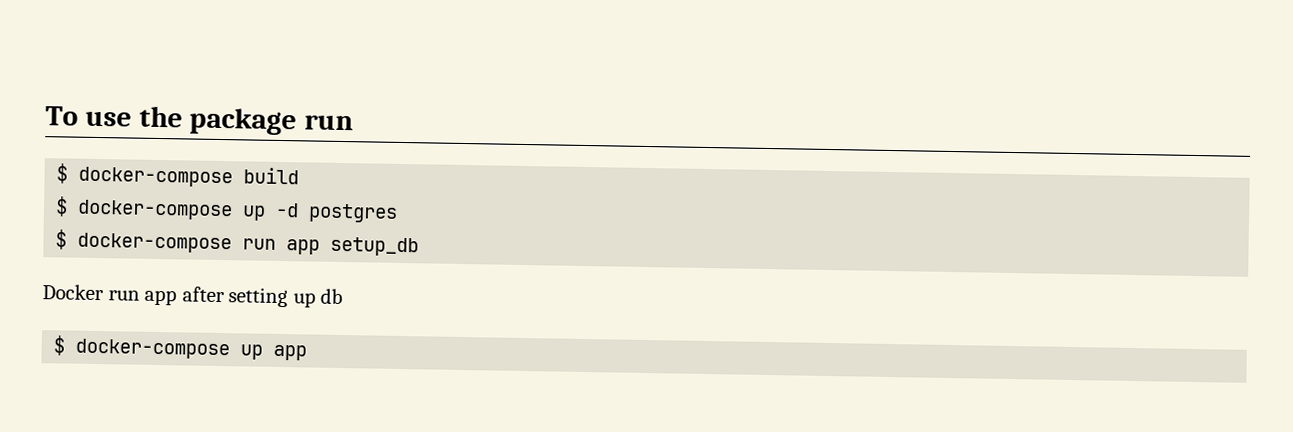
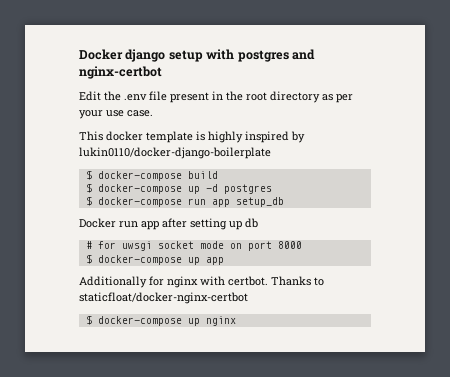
- To use the package run
+ Docker django setup with postgres and nginx-certbot
+ Edit the .env file present in the root directory as per your use case.
+ This docker template is highly inspired by lukin0110/docker-django-boilerplate
+ # for uwsgi socket mode on port 8000
  $ docker-compose up app
+ Additionally for nginx with certbot. Thanks to staticfloat/docker-nginx-certbot
+ $ docker-compose up nginx

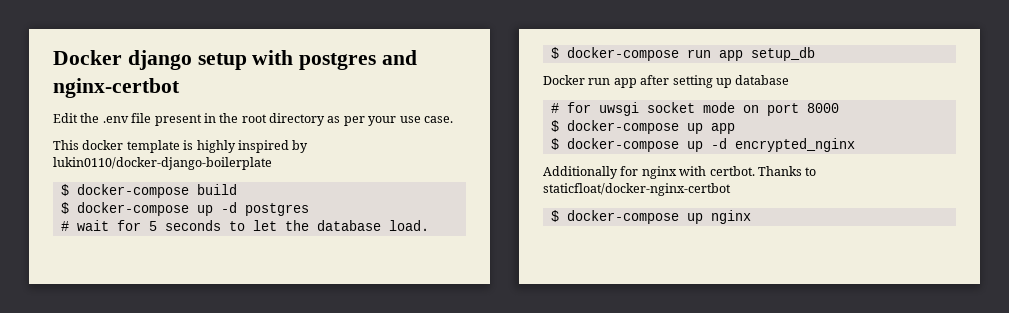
+ # wait for 5 seconds to let the database load.
- Docker run app after setting up db
+ Docker run app after setting up database
+ $ docker-compose up -d encrypted_nginx

